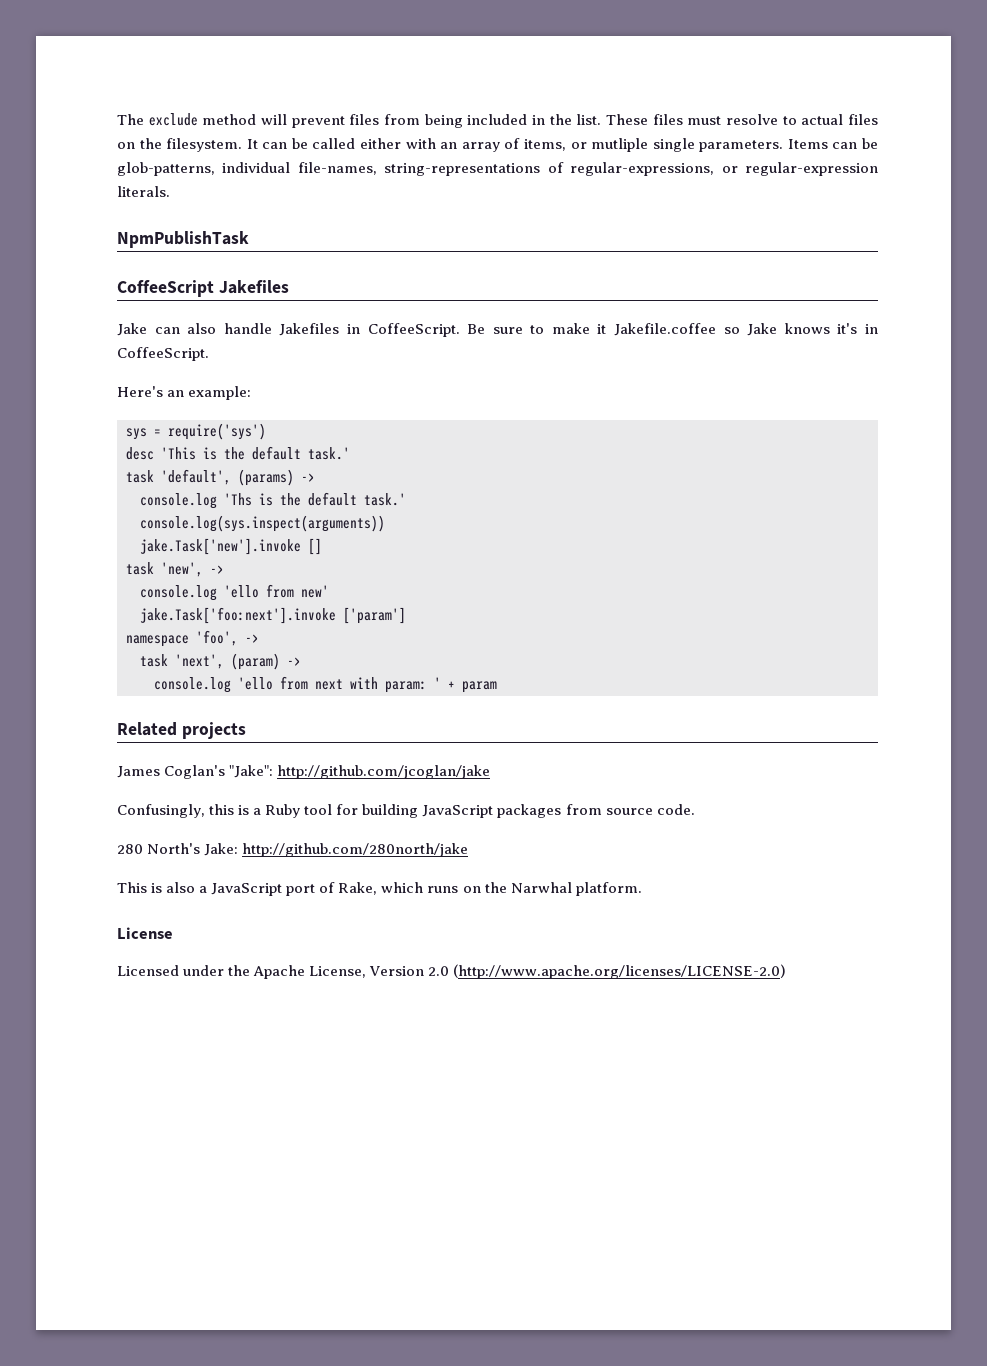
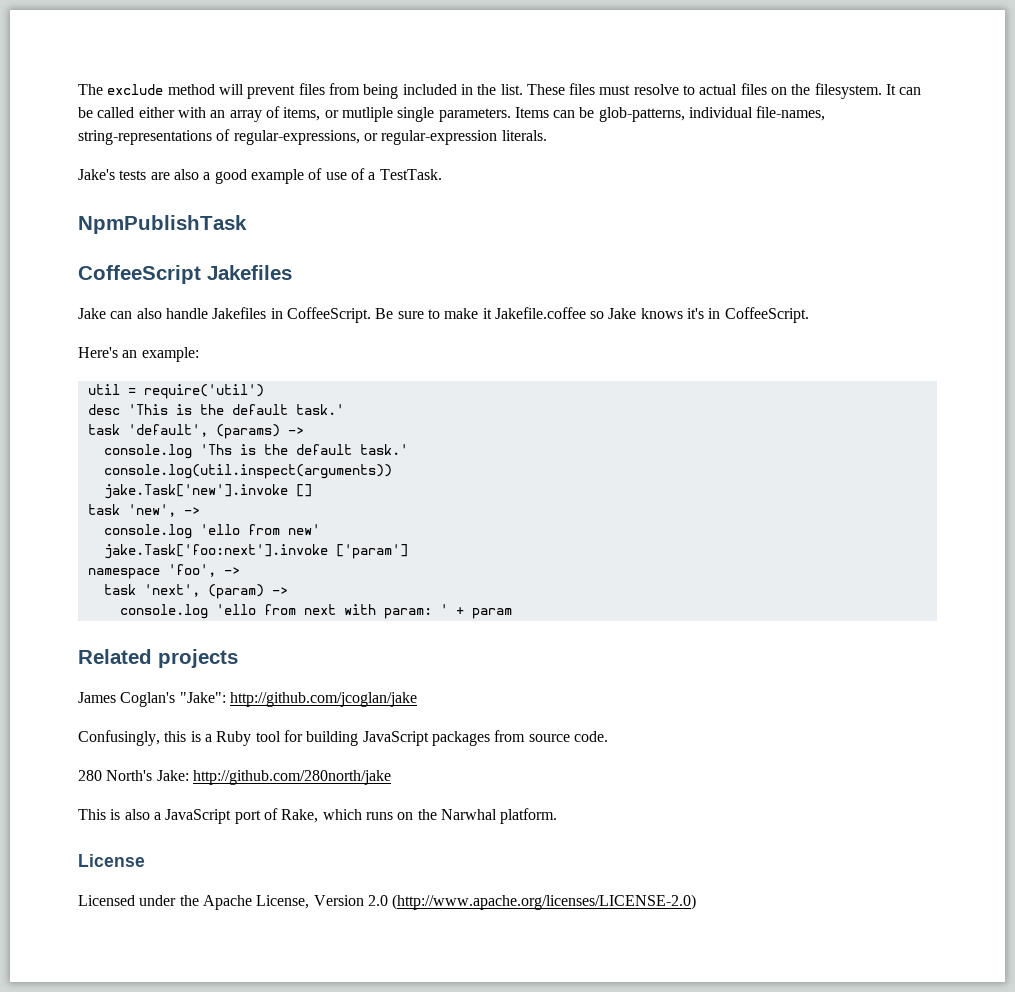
+ Jake's tests are also a good example of use of a TestTask.
- sys = require('sys')
+ util = require('util')
- console.log(sys.inspect(arguments))
+ console.log(util.inspect(arguments))

